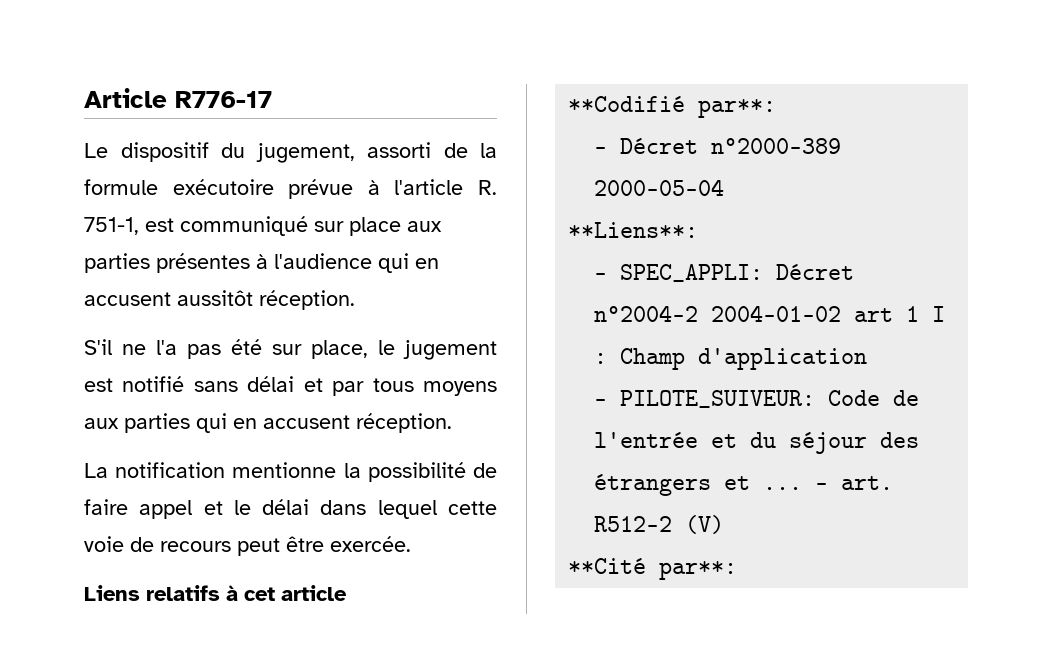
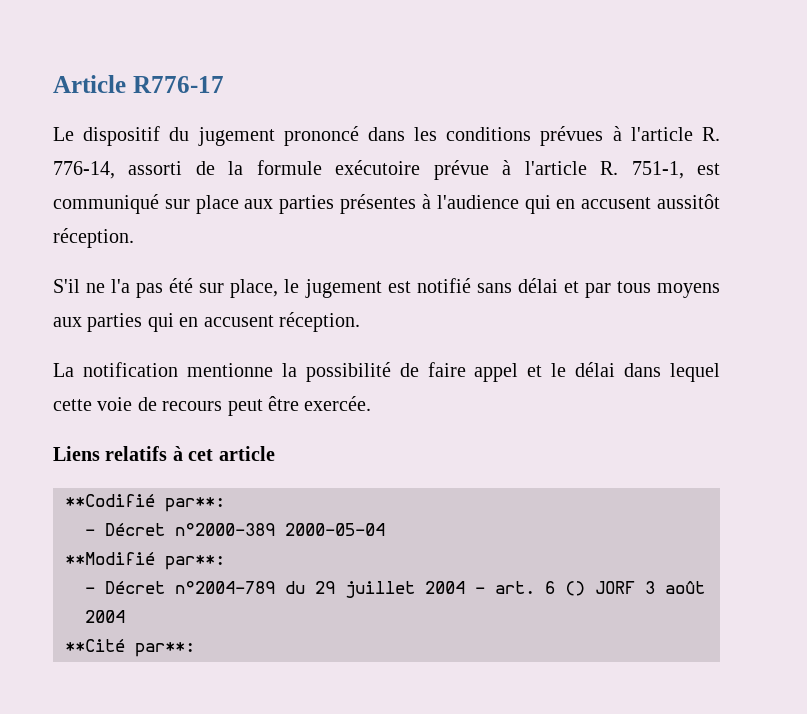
- Le dispositif du jugement, assorti de la formule exécutoire prévue à l'article R. 751-1, est communiqué sur place aux parties présentes à l'audience qui en accusent aussitôt réception.
+ Le dispositif du jugement prononcé dans les conditions prévues à l'article R. 776-14, assorti de la formule exécutoire prévue à l'article R. 751-1, est communiqué sur place aux parties présentes à l'audience qui en accusent aussitôt réception.
- **Liens**:
- - SPEC_APPLI: Décret n°2004-2 2004-01-02 art 1 I : Champ d'application
- - PILOTE_SUIVEUR: Code de l'entrée et du séjour des étrangers et ... - art. R512-2 (V)
+ **Modifié par**:
+ - Décret n°2004-789 du 29 juillet 2004 - art. 6 () JORF 3 août 2004

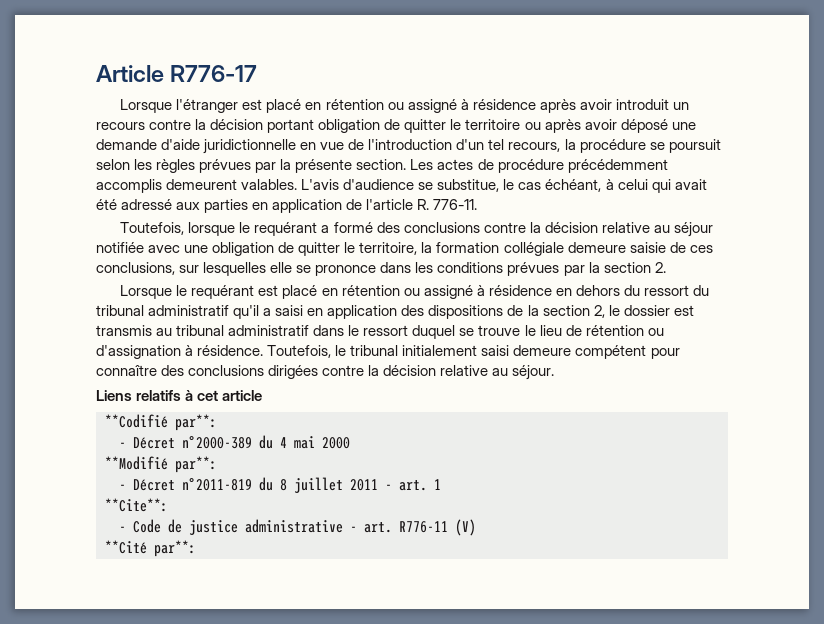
- Le dispositif du jugement prononcé dans les conditions prévues à l'article R. 776-14, assorti de la formule exécutoire prévue à l'article R. 751-1, est communiqué sur place aux parties présentes à l'audience qui en accusent aussitôt réception.
- S'il ne l'a pas été sur place, le jugement est notifié sans délai et par tous moyens aux parties qui en accusent réception.
- La notification mentionne la possibilité de faire appel et le délai dans lequel cette voie de recours peut être exercée.
+ Lorsque l'étranger est placé en rétention ou assigné à résidence après avoir introduit un recours contre la décision portant obligation de quitter le territoire ou après avoir déposé une demande d'aide juridictionnelle en vue de l'introduction d'un tel recours, la procédure se poursuit selon les règles prévues par la présente section. Les actes de procédure précédemment accomplis demeurent valables. L'avis d'audience se substitue, le cas échéant, à celui qui avait été adressé aux parties en application de l'article R. 776-11.
+ Toutefois, lorsque le requérant a formé des conclusions contre la décision relative au séjour notifiée avec une obligation de quitter le territoire, la formation collégiale demeure saisie de ces conclusions, sur lesquelles elle se prononce dans les conditions prévues par la section 2.
+ Lorsque le requérant est placé en rétention ou assigné à résidence en dehors du ressort du tribunal administratif qu'il a saisi en application des dispositions de la section 2, le dossier est transmis au tribunal administratif dans le ressort duquel se trouve le lieu de rétention ou d'assignation à résidence. Toutefois, le tribunal initialement saisi demeure compétent pour connaître des conclusions dirigées contre la décision relative au séjour.
- - Décret n°2000-389 2000-05-04
+ - Décret n°2000-389 du 4 mai 2000
- - Décret n°2004-789 du 29 juillet 2004 - art. 6 () JORF 3 août 2004
+ - Décret n°2011-819 du 8 juillet 2011 - art. 1
+ **Cite**:
+ - Code de justice administrative - art. R776-11 (V)

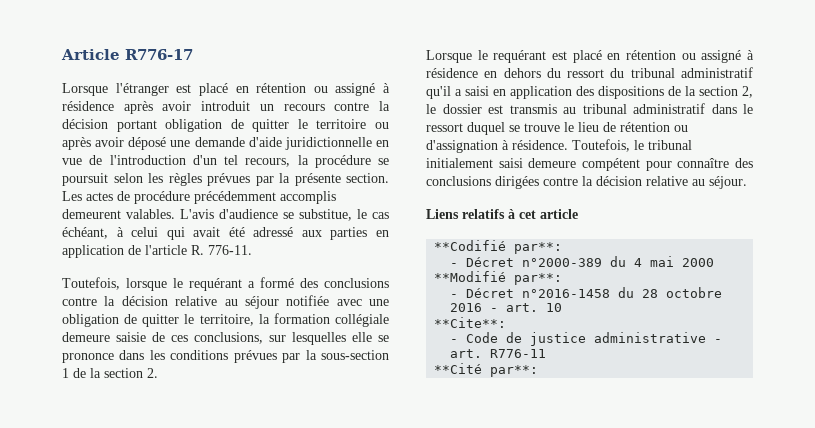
- Toutefois, lorsque le requérant a formé des conclusions contre la décision relative au séjour notifiée avec une obligation de quitter le territoire, la formation collégiale demeure saisie de ces conclusions, sur lesquelles elle se prononce dans les conditions prévues par la section 2.
+ Toutefois, lorsque le requérant a formé des conclusions contre la décision relative au séjour notifiée avec une obligation de quitter le territoire, la formation collégiale demeure saisie de ces conclusions, sur lesquelles elle se prononce dans les conditions prévues par la sous-section 1 de la section 2.
- - Décret n°2011-819 du 8 juillet 2011 - art. 1
+ - Décret n°2016-1458 du 28 octobre 2016 - art. 10
- - Code de justice administrative - art. R776-11 (V)
+ - Code de justice administrative - art. R776-11

